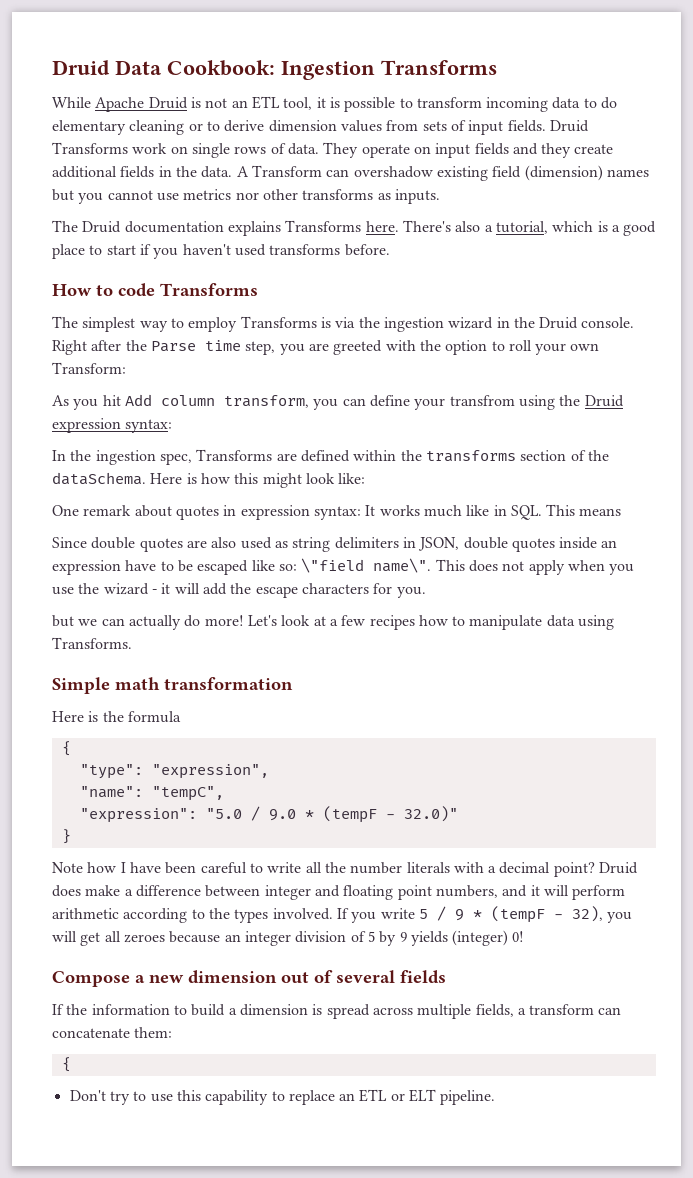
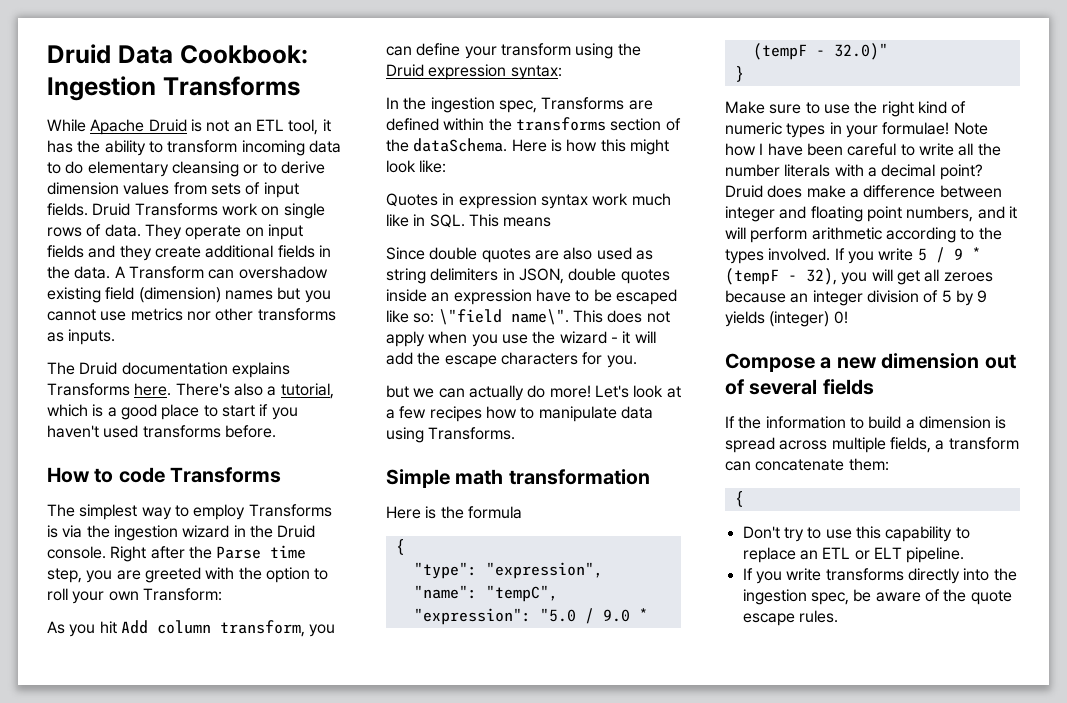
- While Apache Druid is not an ETL tool, it is possible to transform incoming data to do elementary cleaning or to derive dimension values from sets of input fields.
+ While Apache Druid is not an ETL tool, it has the ability to transform incoming data to do elementary cleansing or to derive dimension values from sets of input fields.
- As you hit Add column transform, you can define your transfrom using the Druid expression syntax:
+ As you hit Add column transform, you can define your transform using the Druid expression syntax:
- One remark about quotes in expression syntax: It works much like in SQL. This means
+ Quotes in expression syntax work much like in SQL. This means
+ Make sure to use the right kind of numeric types in your formulae!
+ If you write transforms directly into the ingestion spec, be aware of the quote escape rules.

